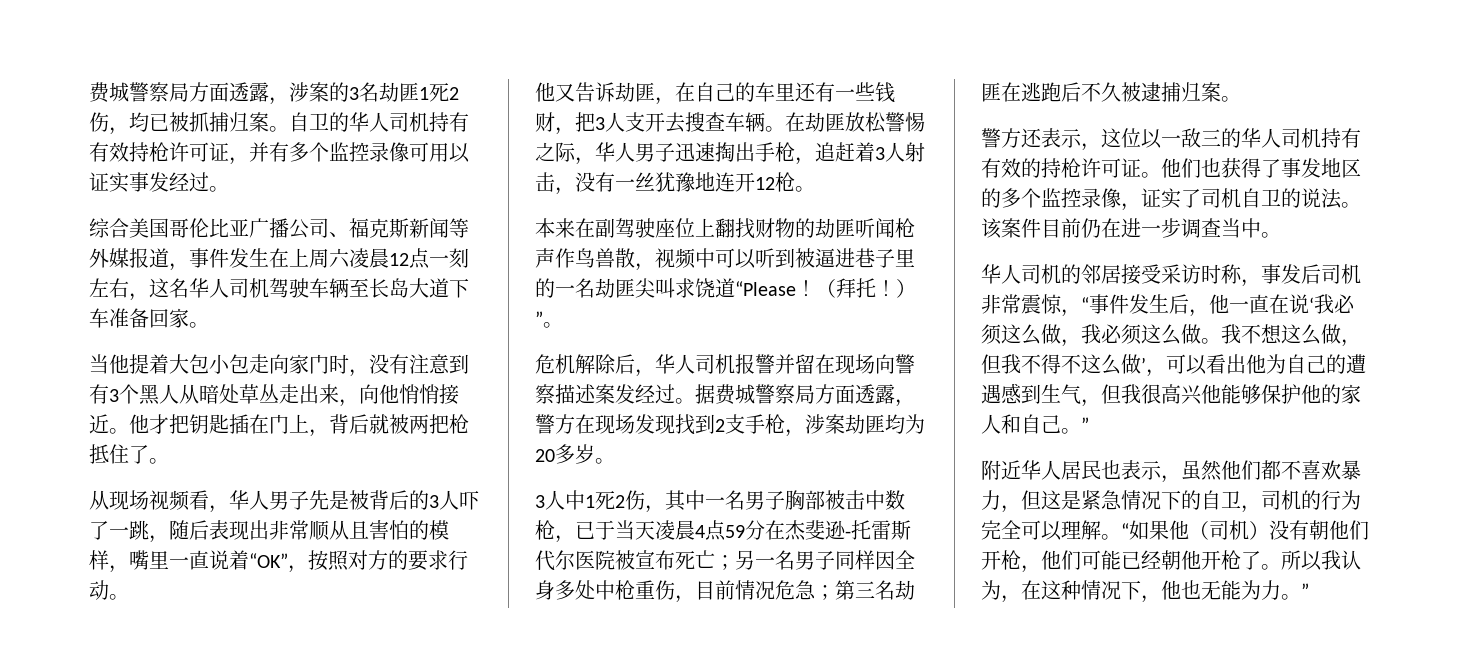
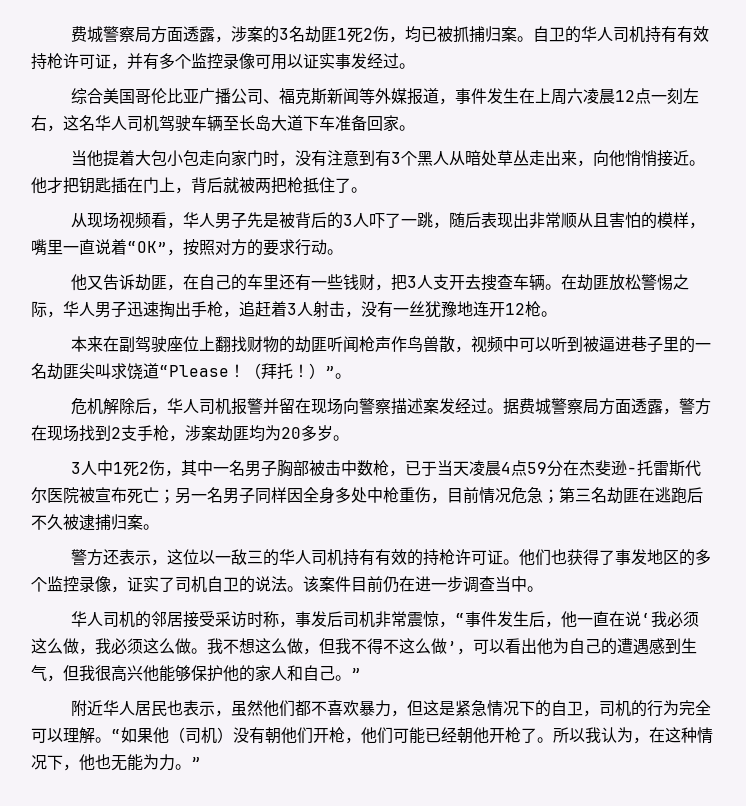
- 据费城警察局方面透露，警方在现场发现找到2支手枪，涉案劫匪均为20多岁。
+ 据费城警察局方面透露，警方在现场找到2支手枪，涉案劫匪均为20多岁。

